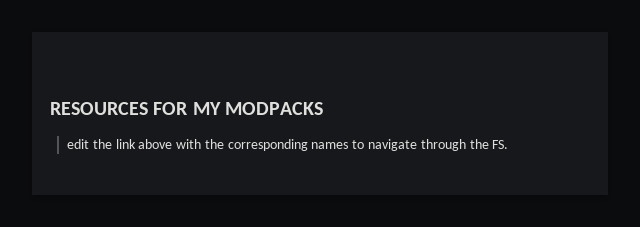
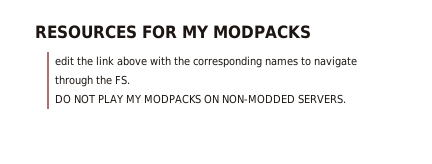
+ DO NOT PLAY MY MODPACKS ON NON-MODDED SERVERS.

